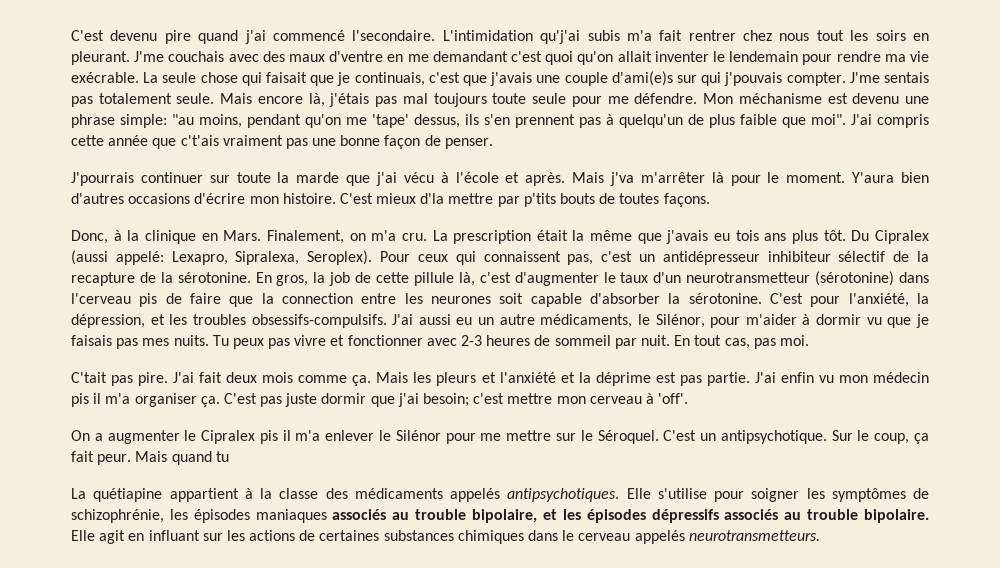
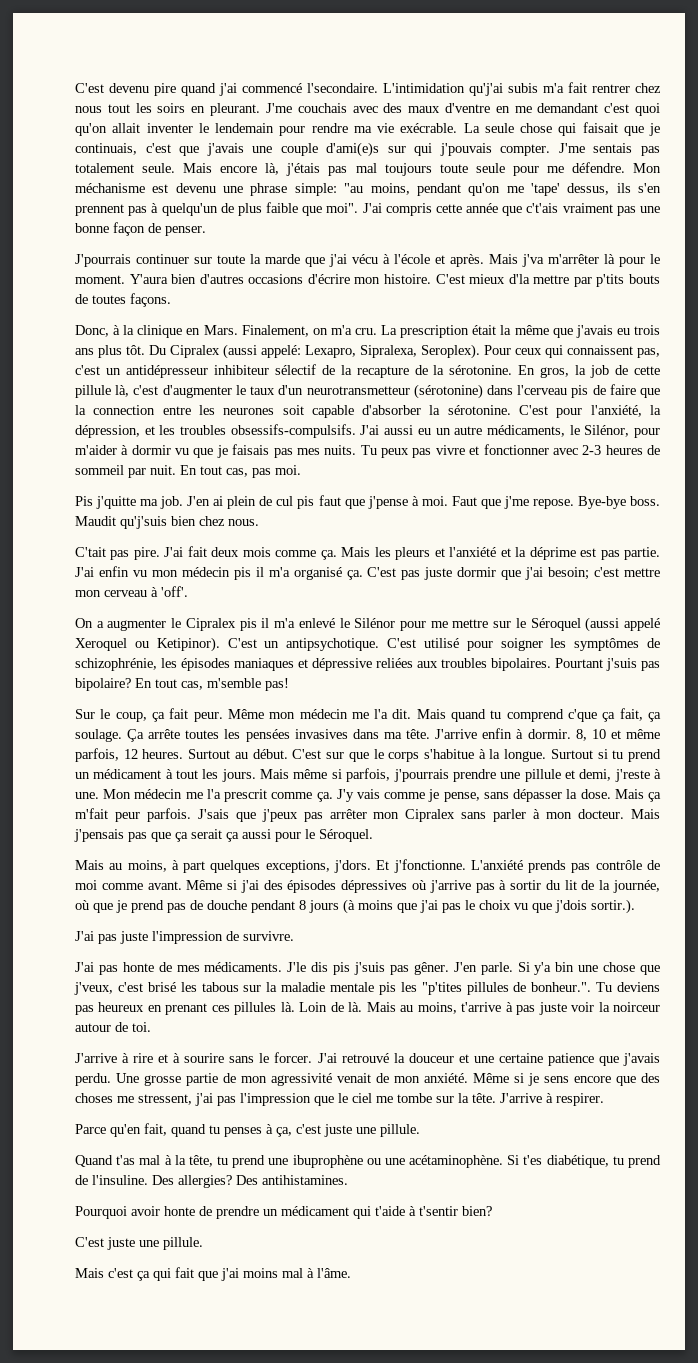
- La prescription était la même que j'avais eu tois ans plus tôt.
+ La prescription était la même que j'avais eu trois ans plus tôt.
+ Pis j'quitte ma job. J'en ai plein de cul pis faut que j'pense à moi. Faut que j'me repose. Bye-bye boss. Maudit qu'j'suis bien chez nous.
- J'ai enfin vu mon médecin pis il m'a organiser ça.
+ J'ai enfin vu mon médecin pis il m'a organisé ça.
- On a augmenter le Cipralex pis il m'a enlever le Silénor pour me mettre sur le Séroquel. C'est un antipsychotique. Sur le coup, ça fait peur. Mais quand tu
- La quétiapine appartient à la classe des médicaments appelés antipsychotiques. Elle s'utilise pour soigner les symptômes de schizophrénie, les épisodes maniaques associés au trouble bipolaire, et les épisodes dépressifs associés au trouble bipolaire. Elle agit en influant sur les actions de certaines substances chimiques dans le cerveau appelés neurotransmetteurs.
+ On a augmenter le Cipralex pis il m'a enlevé le Silénor pour me mettre sur le Séroquel (aussi appelé Xeroquel ou Ketipinor). C'est un antipsychotique. C'est utilisé pour soigner les symptômes de schizophrénie, les épisodes maniaques et dépressive reliées aux troubles bipolaires. Pourtant j'suis pas bipolaire? En tout cas, m'semble pas!
+ Sur le coup, ça fait peur. Même mon médecin me l'a dit. Mais quand tu comprend c'que ça fait, ça soulage. Ça arrête toutes les pensées invasives dans ma tête. J'arrive enfin à dormir. 8, 10 et même parfois, 12 heures. Surtout au début. C'est sur que le corps s'habitue à la longue. Surtout si tu prend un médicament à tout les jours. Mais même si parfois, j'pourrais prendre une pillule et demi, j'reste à une. Mon médecin me l'a prescrit comme ça. J'y vais comme je pense, sans dépasser la dose. Mais ça m'fait peur parfois. J'sais que j'peux pas arrêter mon Cipralex sans parler à mon docteur. Mais j'pensais pas que ça serait ça aussi pour le Séroquel.
+ Mais au moins, à part quelques exceptions, j'dors. Et j'fonctionne. L'anxiété prends pas contrôle de moi comme avant. Même si j'ai des épisodes dépressives où j'arrive pas à sortir du lit de la journée, où que je prend pas de douche pendant 8 jours (à moins que j'ai pas le choix vu que j'dois sortir.).
+ J'ai pas juste l'impression de survivre.
+ J'ai pas honte de mes médicaments. J'le dis pis j'suis pas gêner. J'en parle. Si y'a bin une chose que j'veux, c'est brisé les tabous sur la maladie mentale pis les "p'tites pillules de bonheur.". Tu deviens pas heureux en prenant ces pillules là. Loin de là. Mais au moins, t'arrive à pas juste voir la noirceur autour de toi.
+ J'arrive à rire et à sourire sans le forcer. J'ai retrouvé la douceur et une certaine patience que j'avais perdu. Une grosse partie de mon agressivité venait de mon anxiété. Même si je sens encore que des choses me stressent, j'ai pas l'impression que le ciel me tombe sur la tête. J'arrive à respirer.
+ Parce qu'en fait, quand tu penses à ça, c'est juste une pillule.
+ Quand t'as mal à la tête, tu prend une ibuprophène ou une acétaminophène. Si t'es diabétique, tu prend de l'insuline. Des allergies? Des antihistamines.
+ Pourquoi avoir honte de prendre un médicament qui t'aide à t'sentir bien?
+ C'est juste une pillule.
+ Mais c'est ça qui fait que j'ai moins mal à l'âme.

